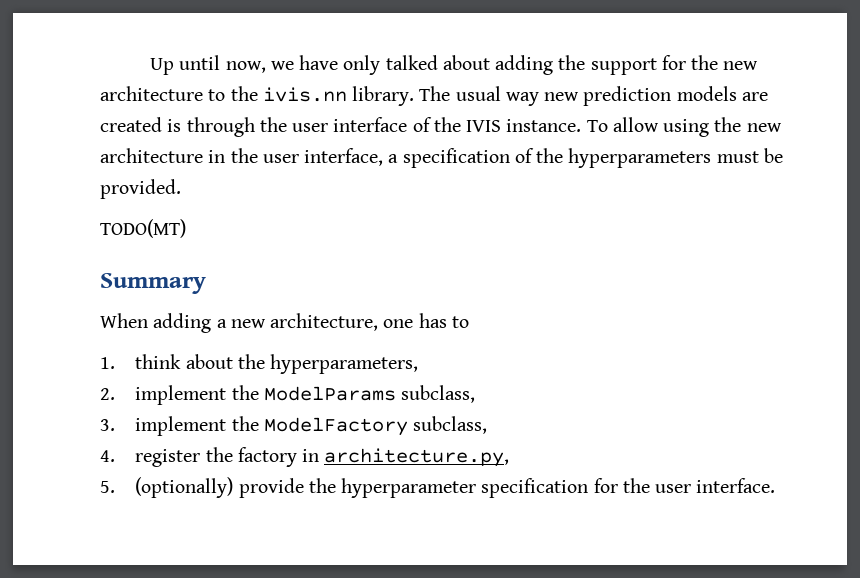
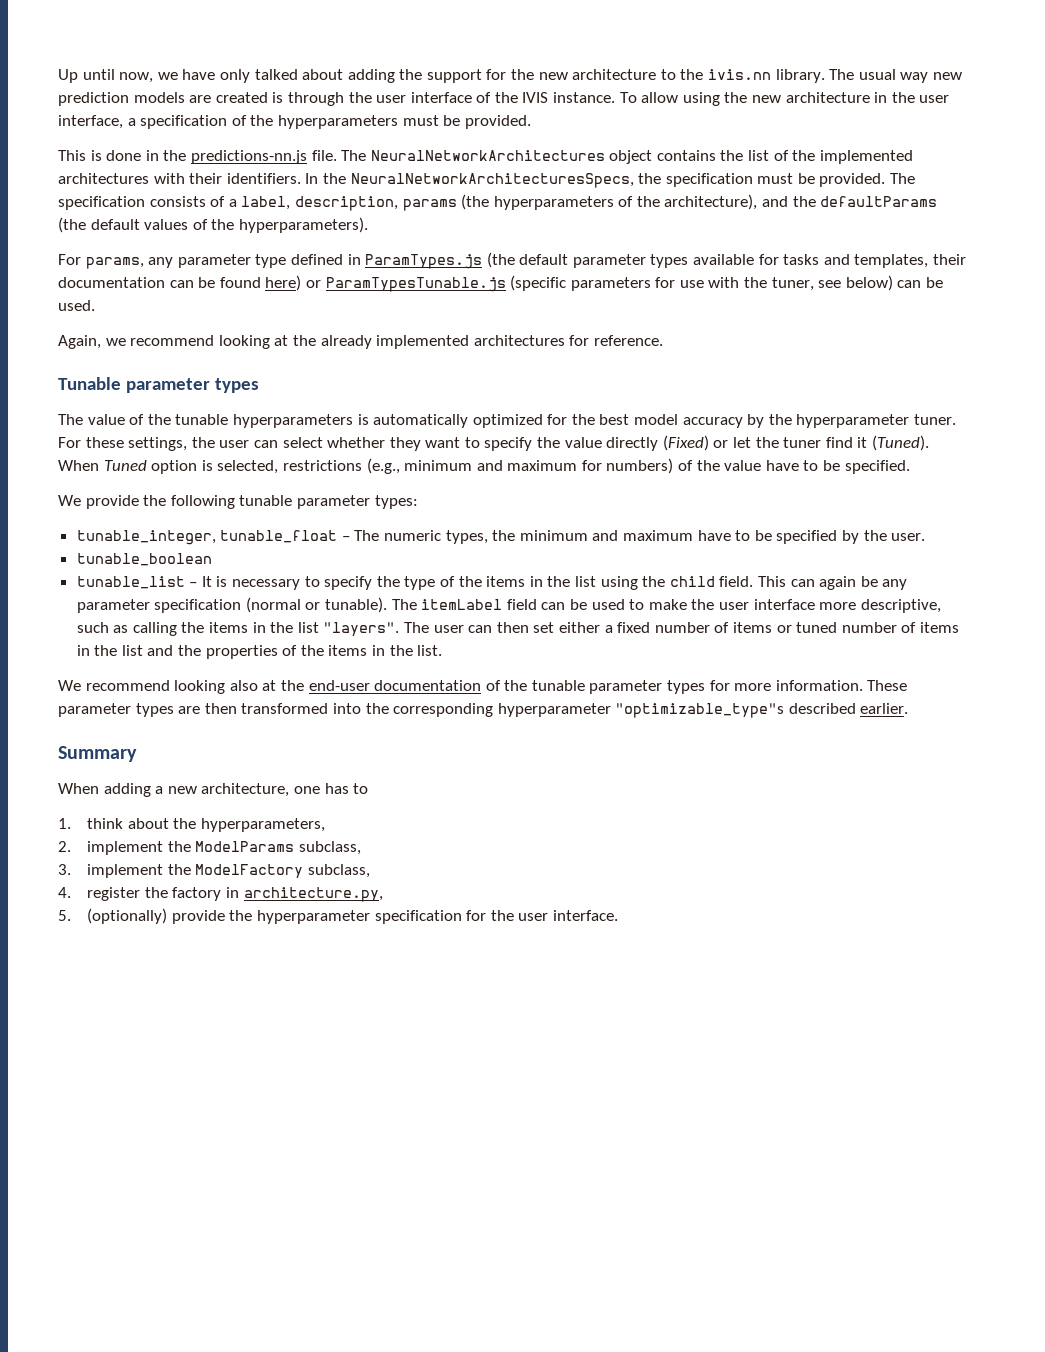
- TODO(MT)
+ This is done in the predictions-nn.js file. The NeuralNetworkArchitectures object contains the list of the implemented architectures with their identifiers. In the NeuralNetworkArchitecturesSpecs, the specification must be provided. The specification consists of a label, description, params (the hyperparameters of the architecture), and the defaultParams (the default values of the hyperparameters).
+ For params, any parameter type defined in ParamTypes.js (the default parameter types available for tasks and templates, their documentation can be found here) or ParamTypesTunable.js (specific parameters for use with the tuner, see below) can be used.
+ Again, we recommend looking at the already implemented architectures for reference.
+ Tunable parameter types
+ The value of the tunable hyperparameters is automatically optimized for the best model accuracy by the hyperparameter tuner. For these settings, the user can select whether they want to specify the value directly (Fixed) or let the tuner find it (Tuned). When Tuned option is selected, restrictions (e.g., minimum and maximum for numbers) of the value have to be specified.
+ We provide the following tunable parameter types:
+ tunable_integer, tunable_float – The numeric types, the minimum and maximum have to be specified by the user.
+ tunable_boolean
+ tunable_list – It is necessary to specify the type of the items in the list using the child field. This can again be any parameter specification (normal or tunable). The itemLabel field can be used to make the user interface more descriptive, such as calling the items in the list "layers". The user can then set either a fixed number of items or tuned number of items in the list and the properties of the items in the list.
+ We recommend looking also at the end-user documentation of the tunable parameter types for more information. These parameter types are then transformed into the corresponding hyperparameter "optimizable_type"s described earlier.

